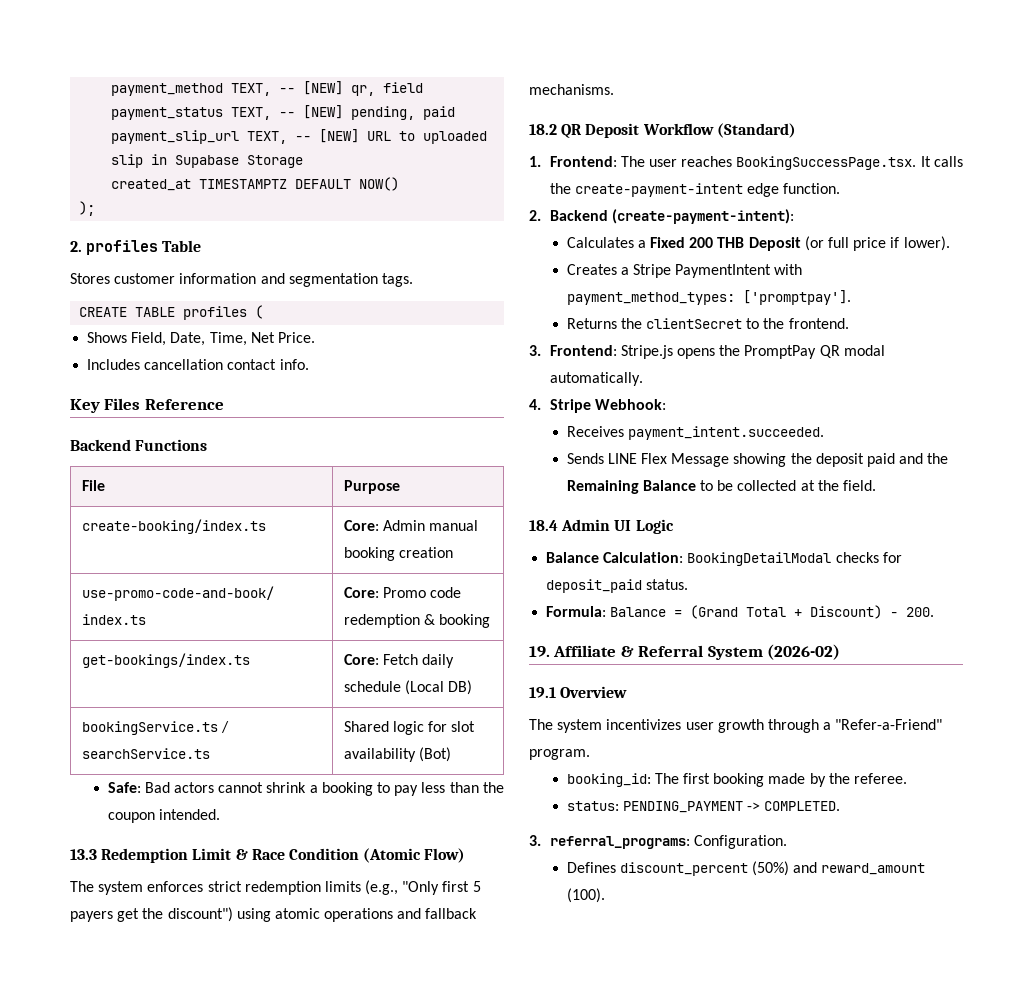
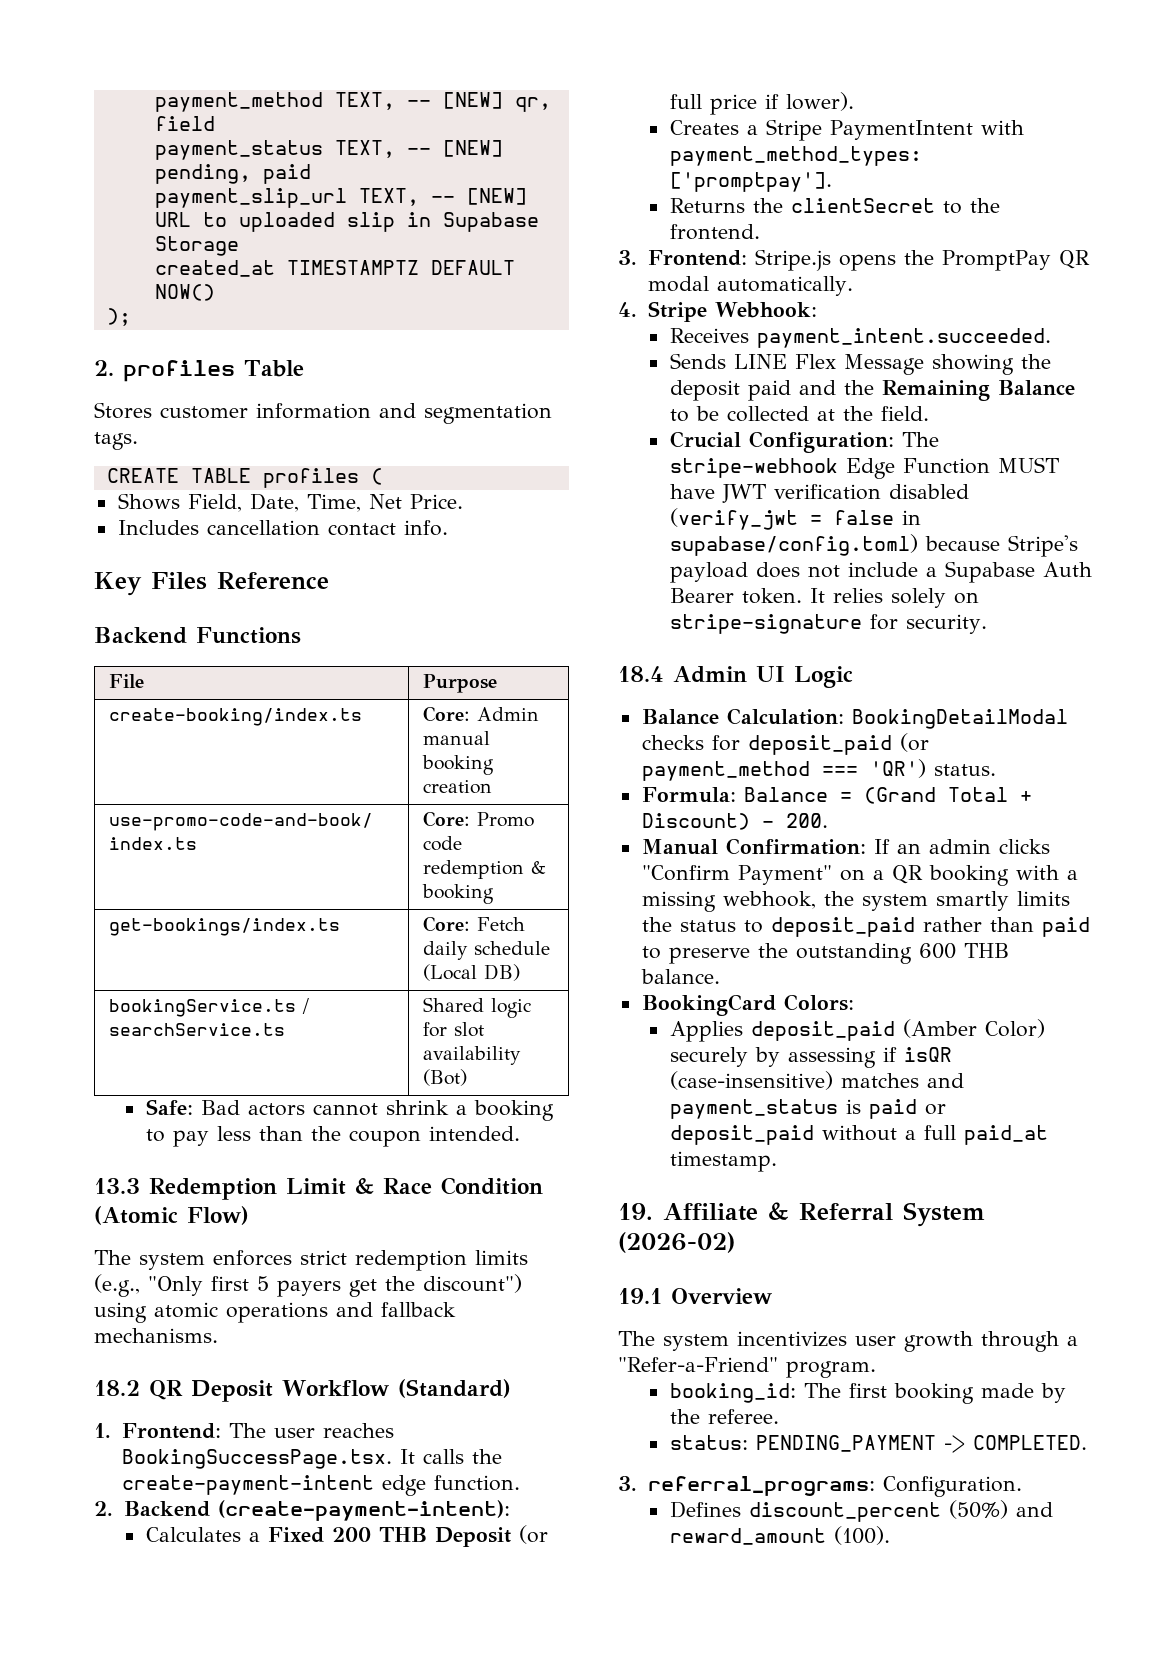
+ Crucial Configuration: The stripe-webhook Edge Function MUST have JWT verification disabled (verify_jwt = false in supabase/config.toml) because Stripe's payload does not include a Supabase Auth Bearer token. It relies solely on stripe-signature for security.
- Balance Calculation: BookingDetailModal checks for deposit_paid status.
+ Balance Calculation: BookingDetailModal checks for deposit_paid (or payment_method === 'QR') status.
+ Manual Confirmation: If an admin clicks "Confirm Payment" on a QR booking with a missing webhook, the system smartly limits the status to deposit_paid rather than paid to preserve the outstanding 600 THB balance.
+ BookingCard Colors:
+ Applies deposit_paid (Amber Color) securely by assessing if isQR (case-insensitive) matches and payment_status is paid or deposit_paid without a full paid_at timestamp.

